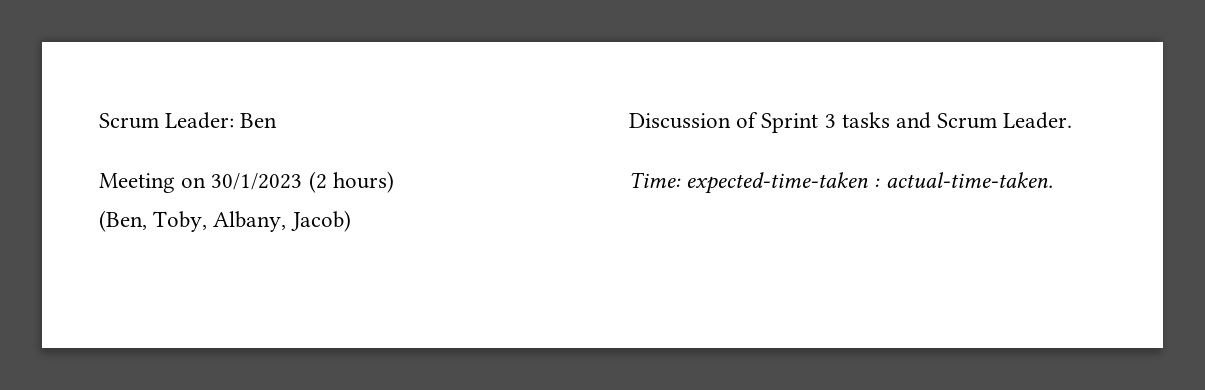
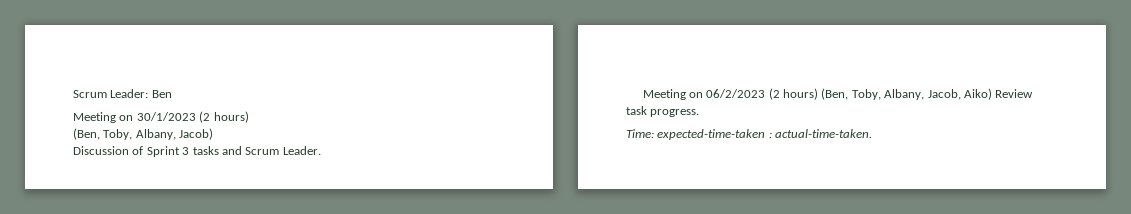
+ Meeting on 06/2/2023 (2 hours) (Ben, Toby, Albany, Jacob, Aiko) Review task progress.

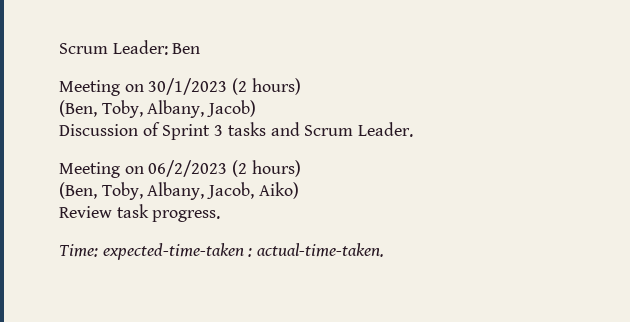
- Meeting on 06/2/2023 (2 hours) (Ben, Toby, Albany, Jacob, Aiko) Review task progress.
+ Meeting on 06/2/2023 (2 hours)
+ (Ben, Toby, Albany, Jacob, Aiko)
+ Review task progress.

